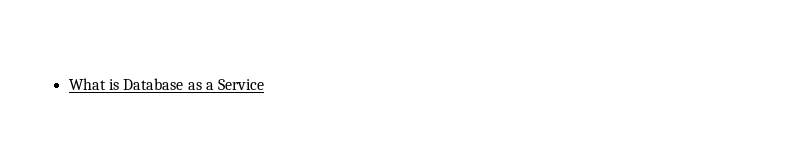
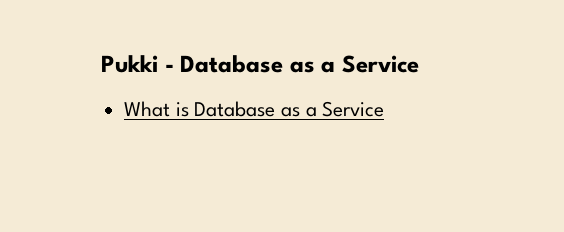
+ Pukki - Database as a Service

